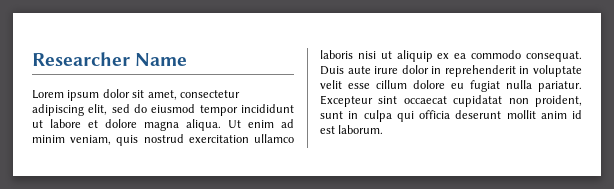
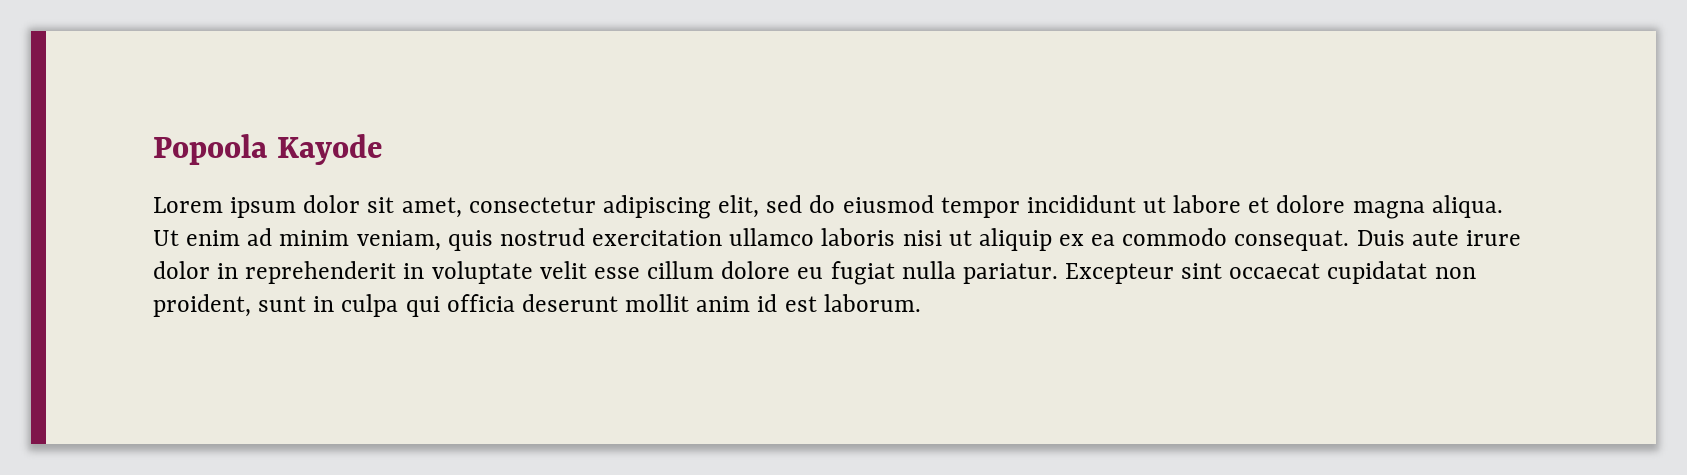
- Researcher Name
+ Popoola Kayode

